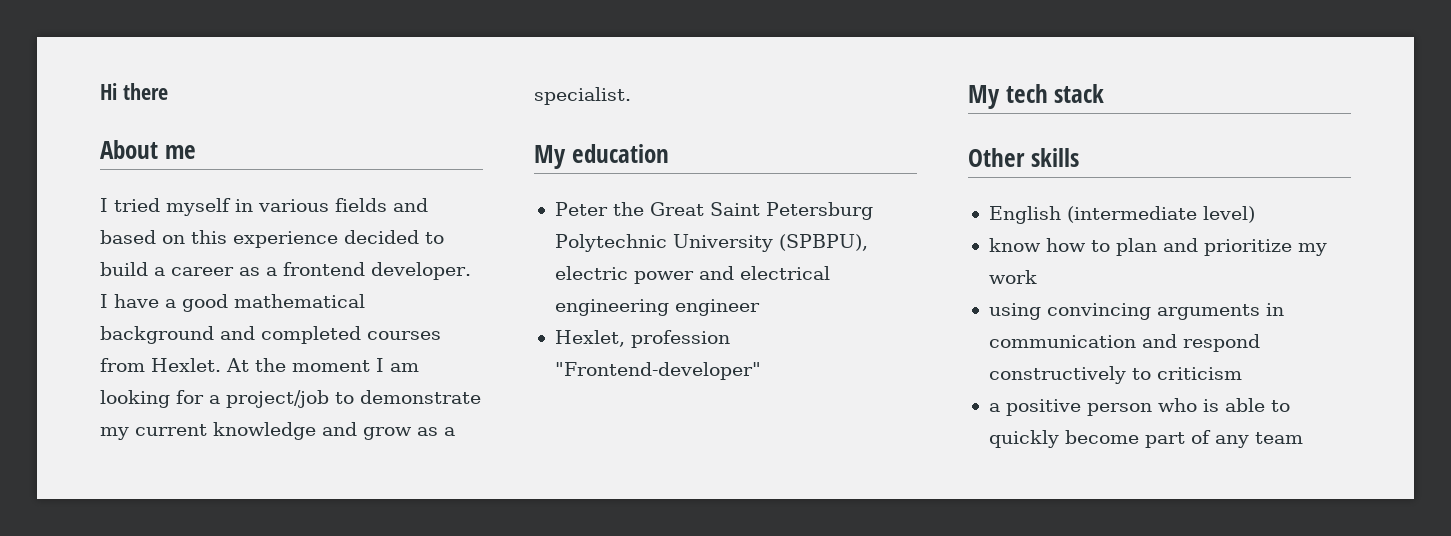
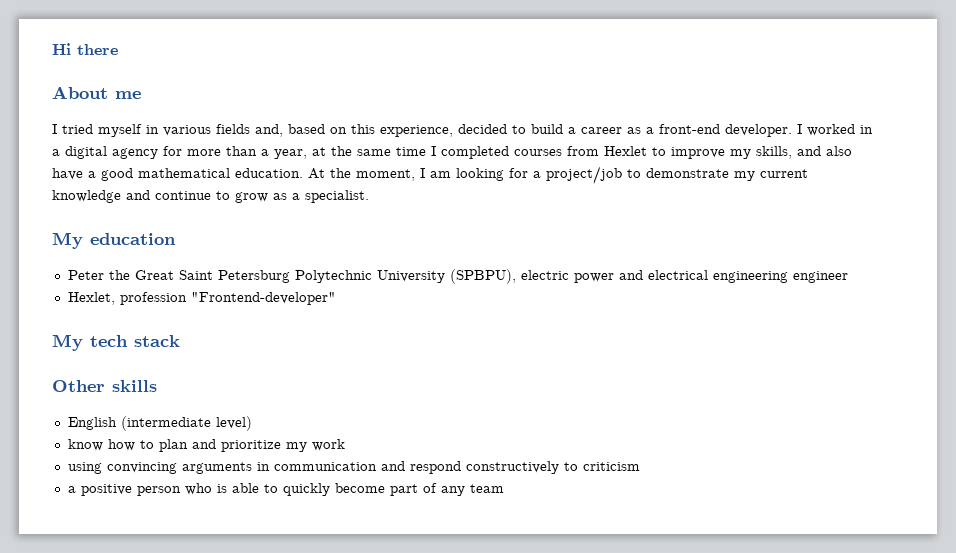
- I tried myself in various fields and based on this experience decided to build a career as a frontend developer.
+ I tried myself in various fields and, based on this experience, decided to build a career as a front-end developer.
- I have a good mathematical background and completed courses from Hexlet.
+ I worked in a digital agency for more than a year, at the same time I completed courses from Hexlet to improve my skills, and also have a good mathematical education.
- At the moment I am looking for a project/job to demonstrate my current knowledge and grow as a specialist.
+ At the moment, I am looking for a project/job to demonstrate my current knowledge and continue to grow as a specialist.

